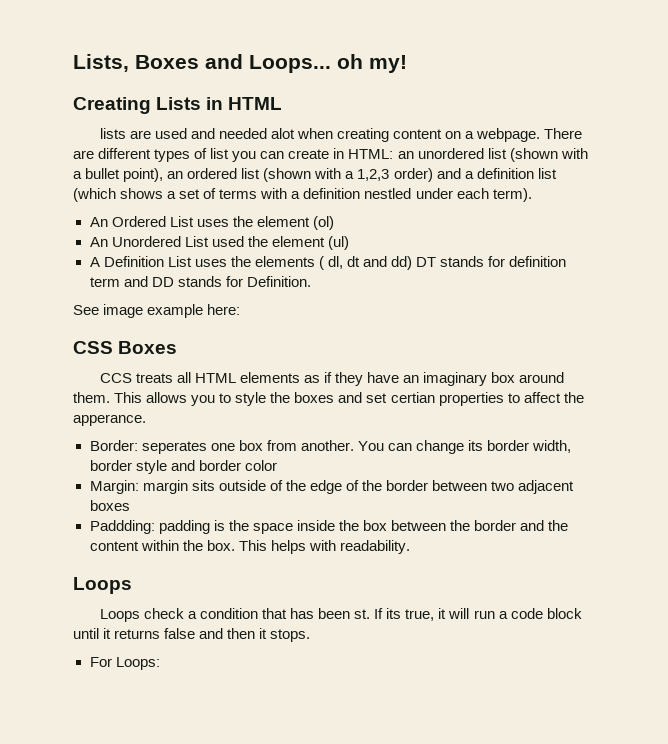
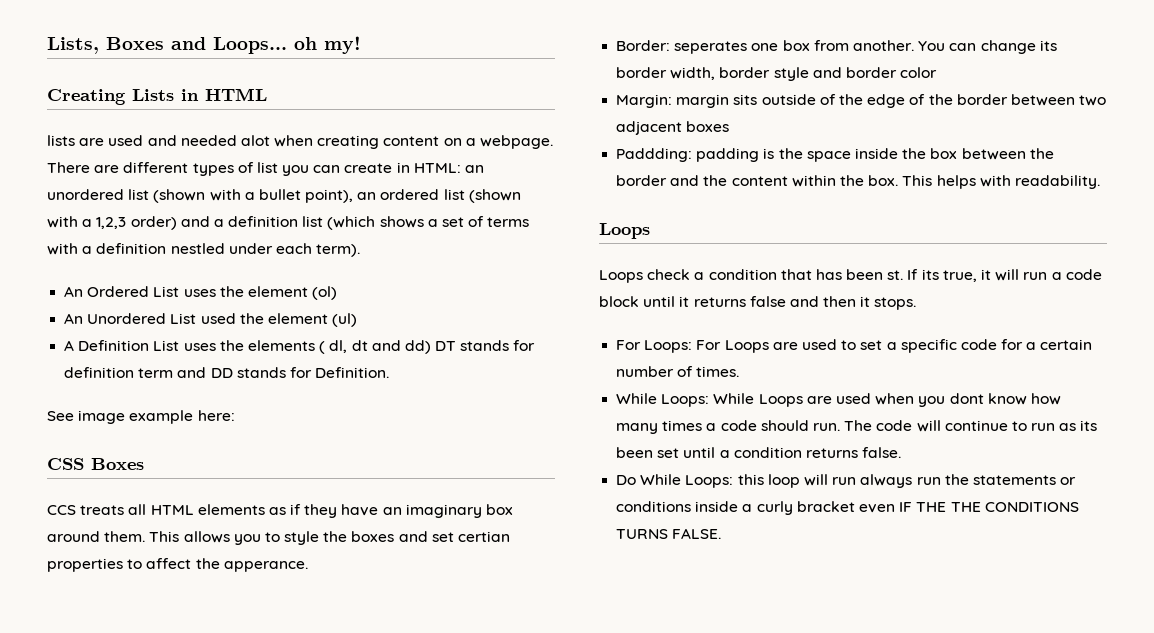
- For Loops:
+ For Loops: For Loops are used to set a specific code for a certain number of times.
+ While Loops: While Loops are used when you dont know how many times a code should run. The code will continue to run as its been set until a condition returns false.
+ Do While Loops: this loop will run always run the statements or conditions inside a curly bracket even IF THE THE CONDITIONS TURNS FALSE.

